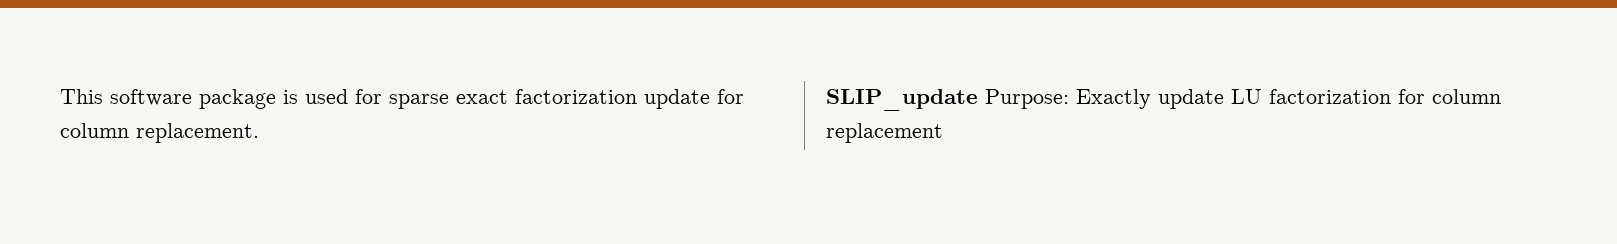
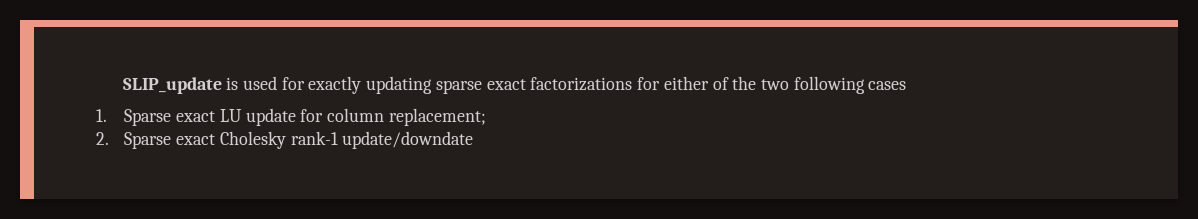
- This software package is used for sparse exact factorization update for column replacement.
- SLIP_update Purpose: Exactly update LU factorization for column replacement
+ SLIP_update is used for exactly updating sparse exact factorizations for either of the two following cases
+ 1. Sparse exact LU update for column replacement;
+ 2. Sparse exact Cholesky rank-1 update/downdate

